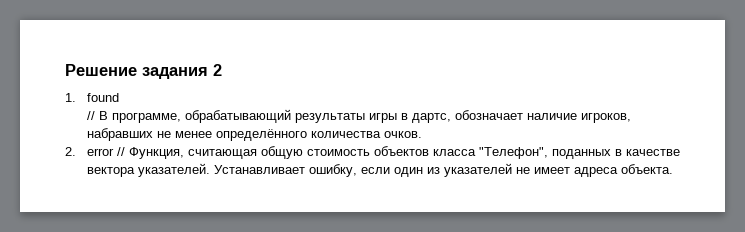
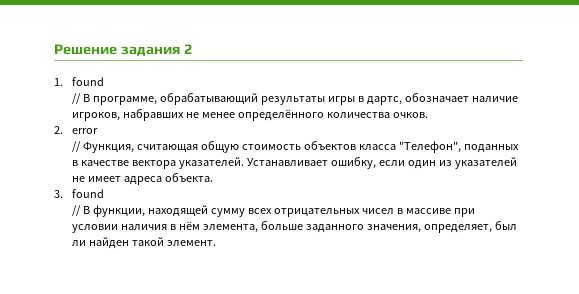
- 2. error // Функция, считающая общую стоимость объектов класса "Телефон", поданных в качестве вектора указателей.
+ 2. error
+ // Функция, считающая общую стоимость объектов класса "Телефон", поданных в качестве вектора указателей.
+ 3. found
+ // В функции, находящей сумму всех отрицательных чисел в массиве при условии наличия в нём элемента, больше заданного значения, определяет, был ли найден такой элемент.

